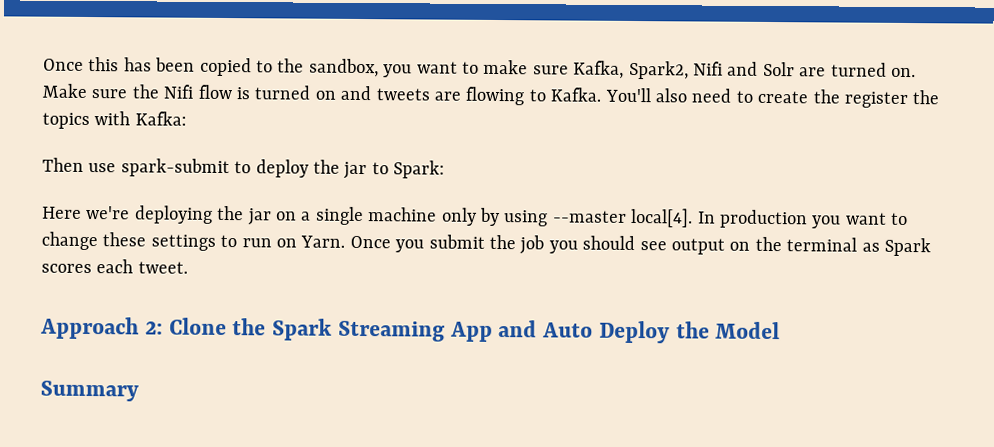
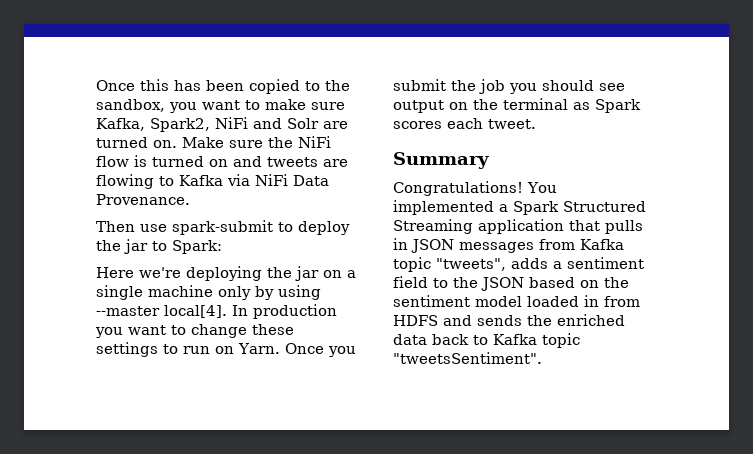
- Once this has been copied to the sandbox, you want to make sure Kafka, Spark2, Nifi and Solr are turned on.
+ Once this has been copied to the sandbox, you want to make sure Kafka, Spark2, NiFi and Solr are turned on.
- Make sure the Nifi flow is turned on and tweets are flowing to Kafka. You'll also need to create the register the topics with Kafka:
+ Make sure the NiFi flow is turned on and tweets are flowing to Kafka via NiFi Data Provenance.
- Approach 2: Clone the Spark Streaming App and Auto Deploy the Model
  Summary
+ Congratulations! You implemented a Spark Structured Streaming application that pulls in JSON messages from Kafka topic "tweets", adds a sentiment field to the JSON based on the sentiment model loaded in from HDFS and sends the enriched data back to Kafka topic "tweetsSentiment".

